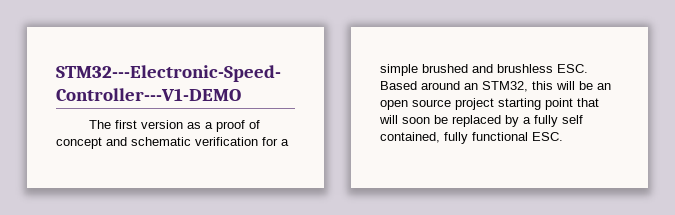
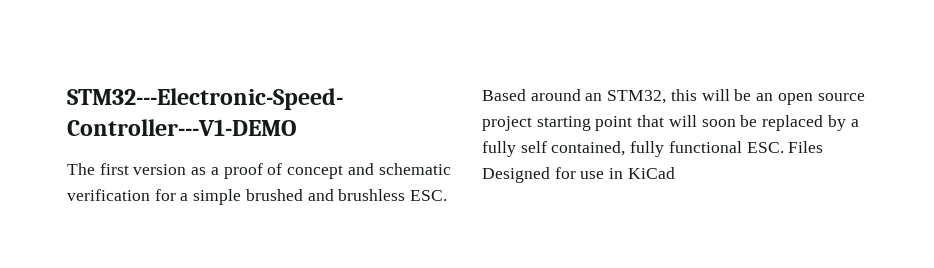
- The first version as a proof of concept and schematic verification for a simple brushed and brushless ESC. Based around an STM32, this will be an open source project starting point that will soon be replaced by a fully self contained, fully functional ESC.
+ The first version as a proof of concept and schematic verification for a simple brushed and brushless ESC. Based around an STM32, this will be an open source project starting point that will soon be replaced by a fully self contained, fully functional ESC. Files Designed for use in KiCad

